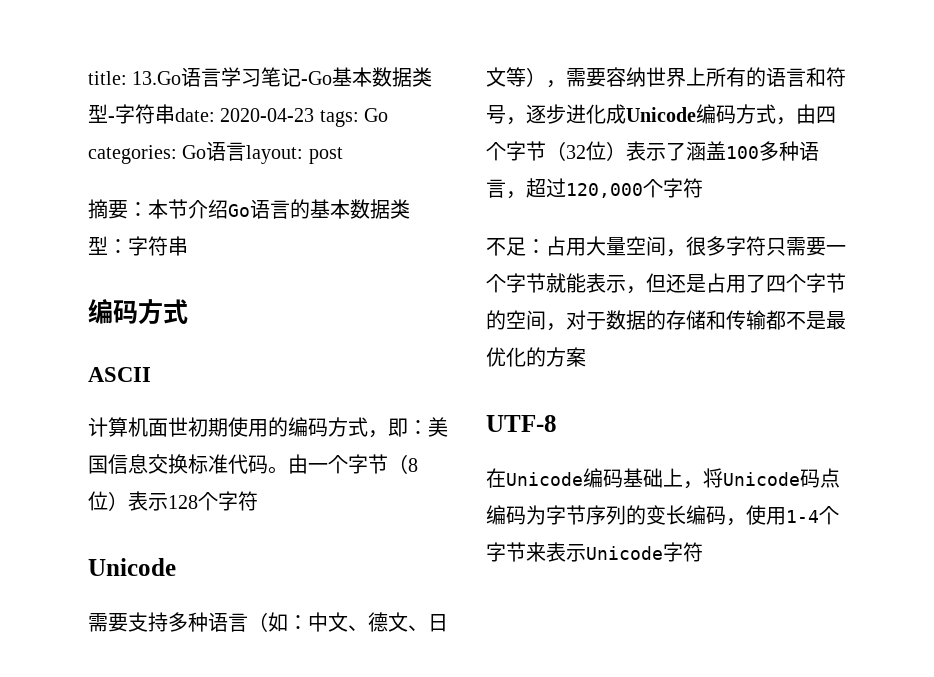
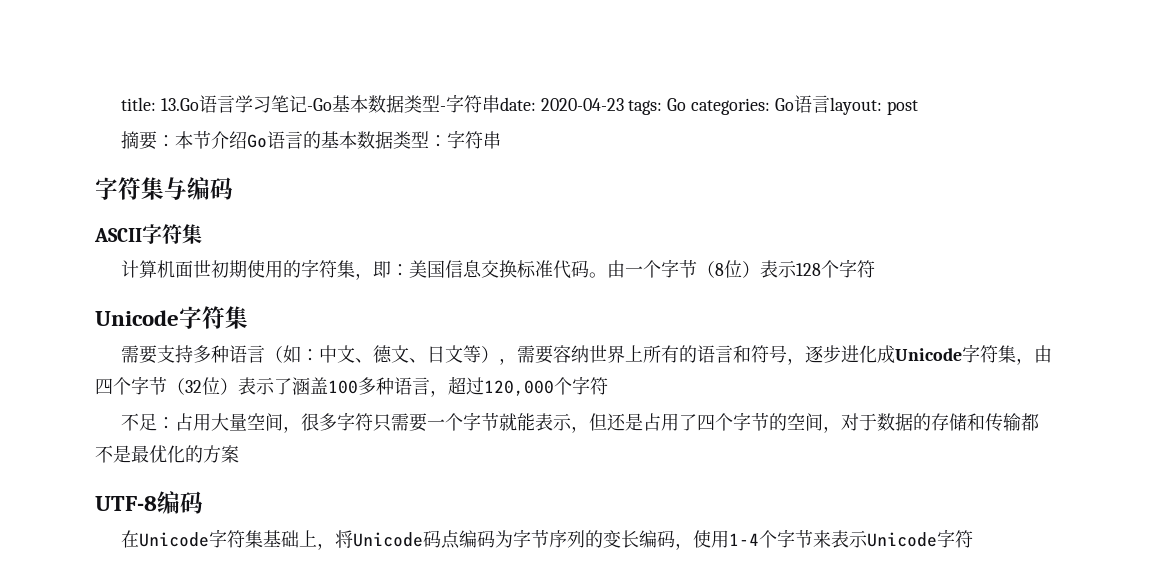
  摘要：本节介绍Go语言的基本数据类型：字符串
- 编码方式
+ 字符集与编码
- ASCII
+ ASCII字符集
- 计算机面世初期使用的编码方式，即：美国信息交换标准代码。
+ 计算机面世初期使用的字符集，即：美国信息交换标准代码。
  由一个字节（8位）表示128个字符
- Unicode
+ Unicode字符集
- 需要支持多种语言（如：中文、德文、日文等），需要容纳世界上所有的语言和符号，逐步进化成Unicode编码方式，由四个字节（32位）表示了涵盖100多种语言，超过120,000个字符
+ 需要支持多种语言（如：中文、德文、日文等），需要容纳世界上所有的语言和符号，逐步进化成Unicode字符集，由四个字节（32位）表示了涵盖100多种语言，超过120,000个字符
- UTF-8
+ UTF-8编码
- 在Unicode编码基础上，将Unicode码点编码为字节序列的变长编码，使用1-4个字节来表示Unicode字符
+ 在Unicode字符集基础上，将Unicode码点编码为字节序列的变长编码，使用1-4个字节来表示Unicode字符

